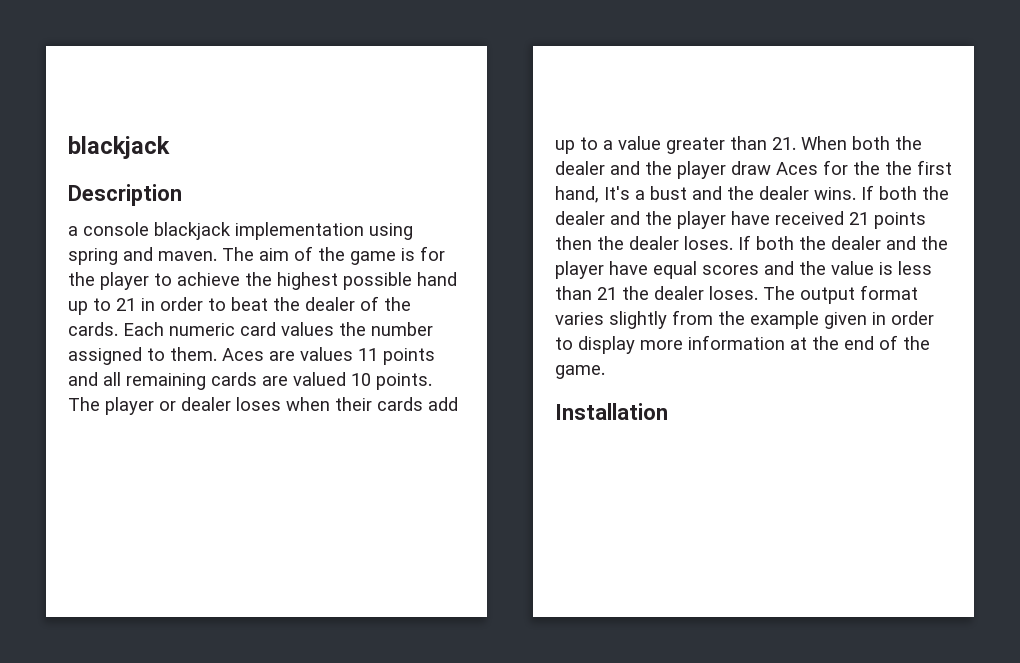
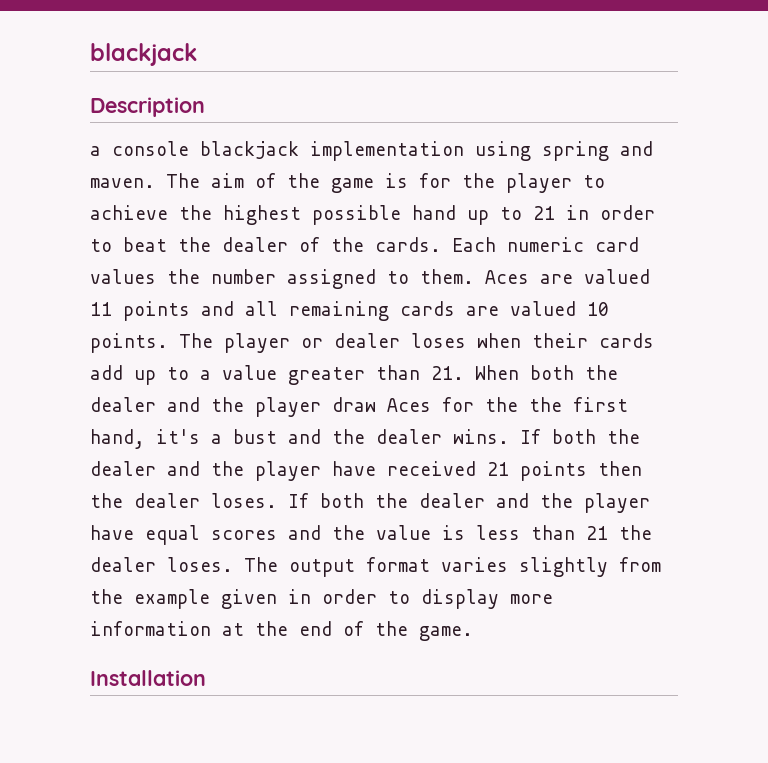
- Aces are values 11 points and all remaining cards are valued 10 points.
+ Aces are valued 11 points and all remaining cards are valued 10 points.
- The player or dealer loses when their cards add up to a value greater than 21. When both the dealer and the player draw Aces for the the first hand, It's a bust and the dealer wins.
+ The player or dealer loses when their cards add up to a value greater than 21. When both the dealer and the player draw Aces for the the first hand, it's a bust and the dealer wins.

